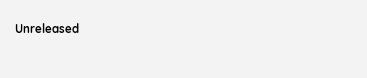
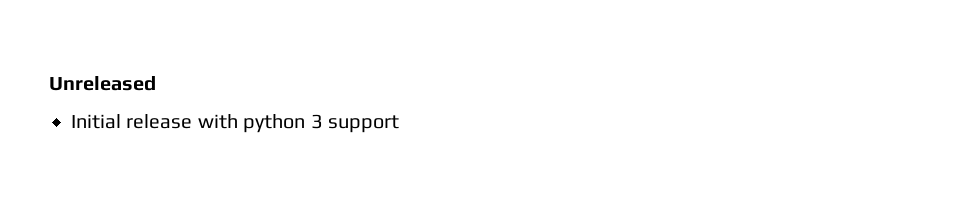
+ Initial release with python 3 support

